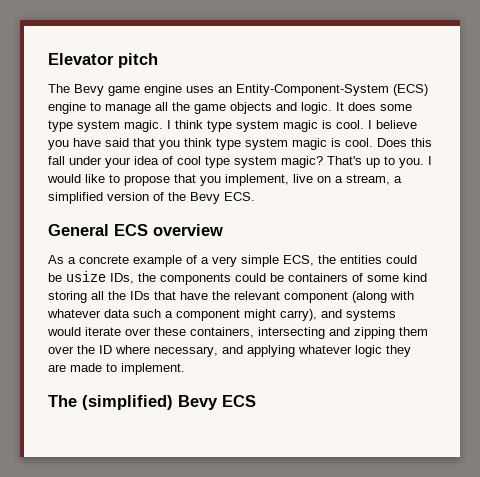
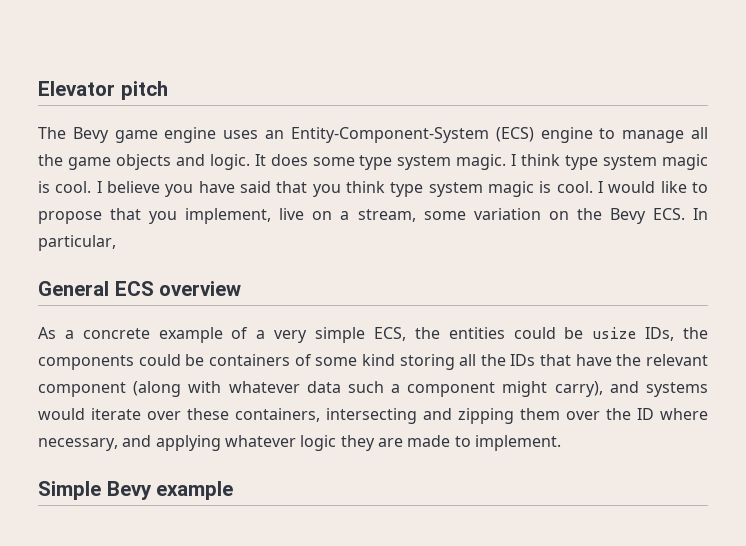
- Does this fall under your idea of cool type system magic? That's up to you.
- I would like to propose that you implement, live on a stream, a simplified version of the Bevy ECS.
+ I would like to propose that you implement, live on a stream, some variation on the Bevy ECS. In particular,
- The (simplified) Bevy ECS
+ Simple Bevy example

